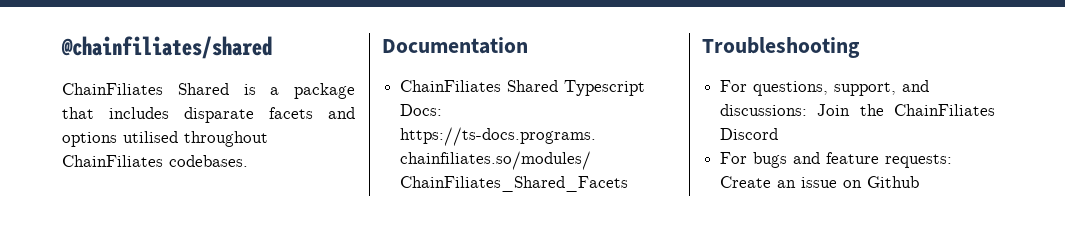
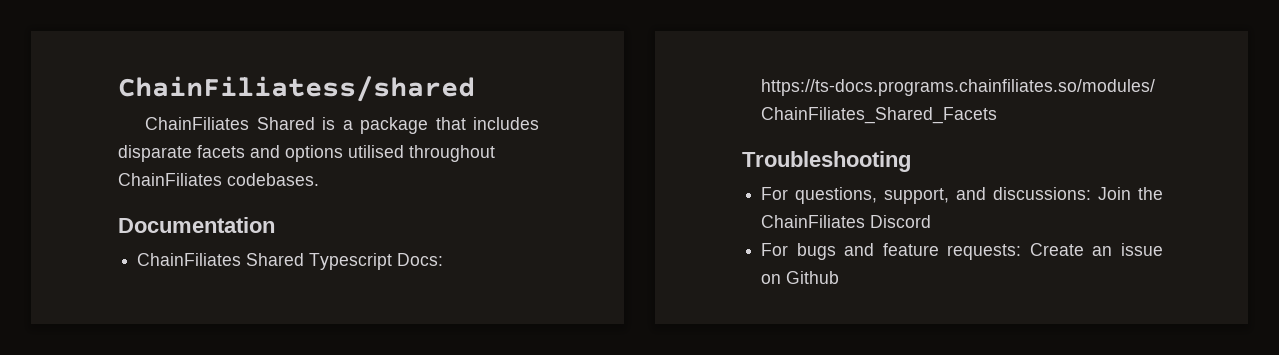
- @chainfiliates/shared
+ ChainFiliatess/shared

